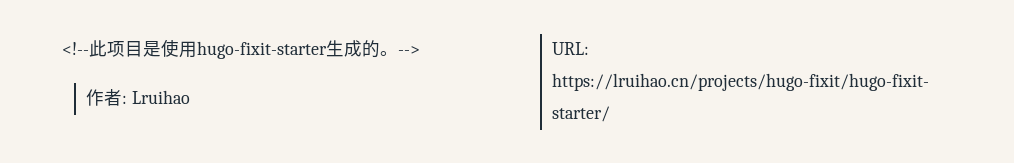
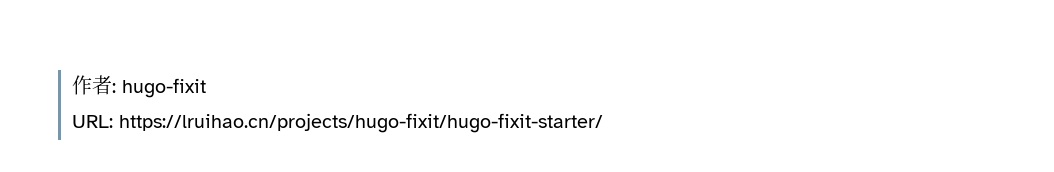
- <!--此项目是使用hugo-fixit-starter生成的。-->
- 作者: Lruihao
+ 作者: hugo-fixit

